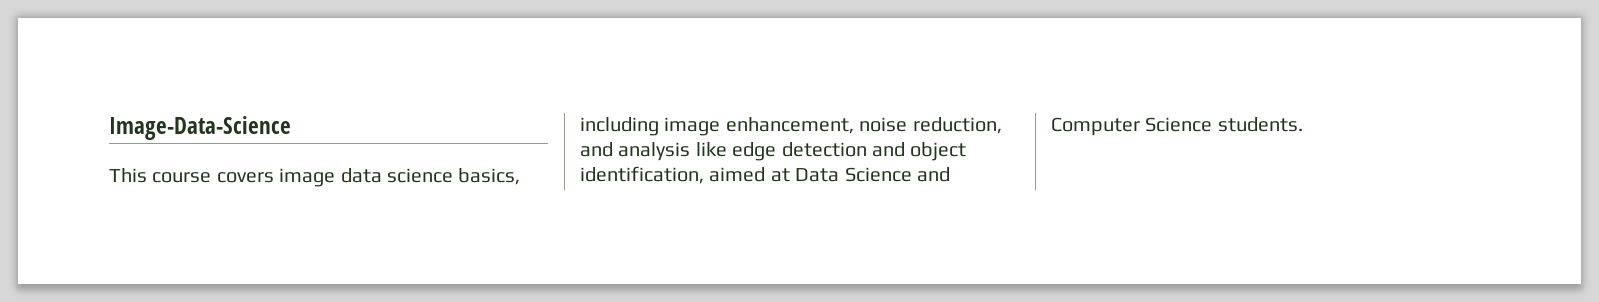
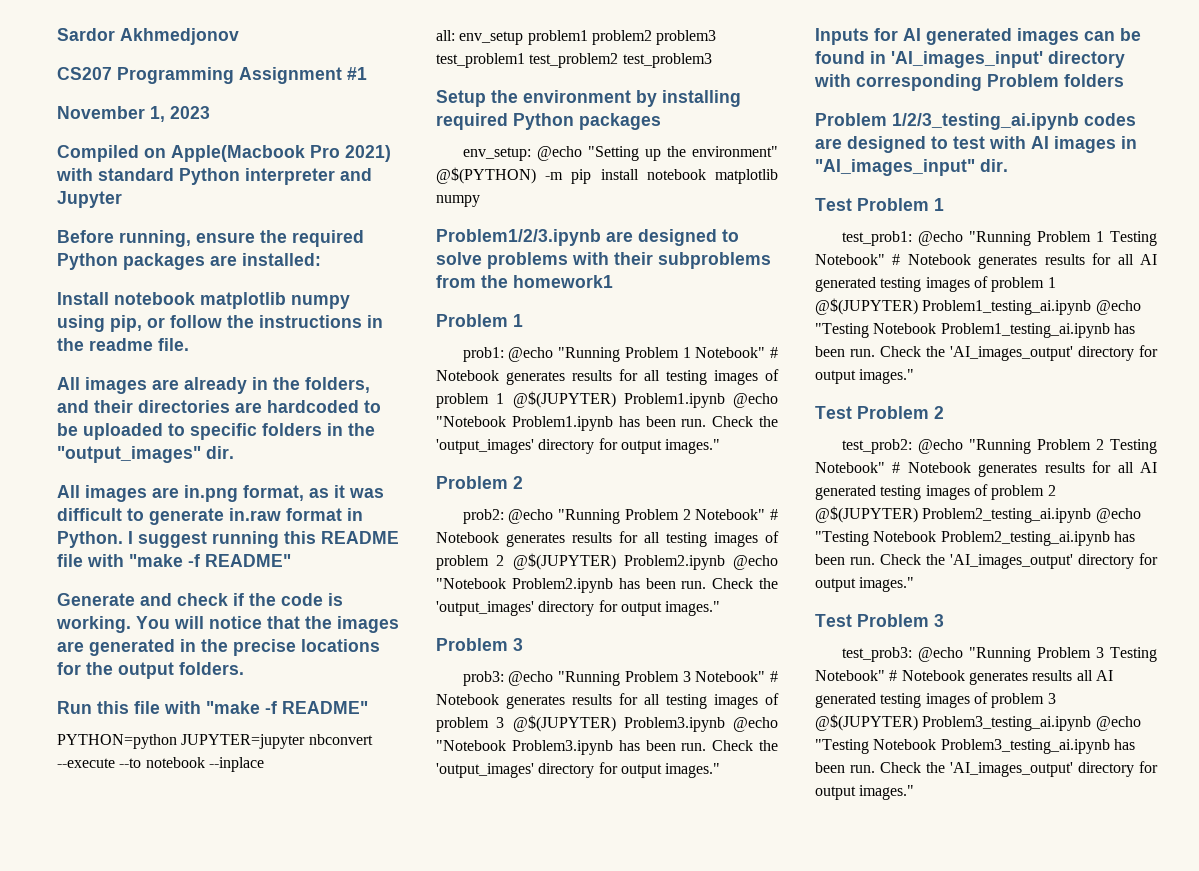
- Image-Data-Science
- This course covers image data science basics, including image enhancement, noise reduction, and analysis like edge detection and object identification, aimed at Data Science and Computer Science students.
+ Sardor Akhmedjonov
+ CS207 Programming Assignment #1
+ November 1, 2023
+ Compiled on Apple(Macbook Pro 2021) with standard Python interpreter and Jupyter
+ Before running, ensure the required Python packages are installed:
+ Install notebook matplotlib numpy using pip, or follow the instructions in the readme file.
+ All images are already in the folders, and their directories are hardcoded to be uploaded to specific folders in the "output_images" dir.
+ All images are in.png format, as it was difficult to generate in.raw format in Python. I suggest running this README file with "make -f README"
+ Generate and check if the code is working. You will notice that the images are generated in the precise locations for the output folders.
+ Run this file with "make -f README"
+ PYTHON=python JUPYTER=jupyter nbconvert --execute --to notebook --inplace
+ all: env_setup problem1 problem2 problem3 test_problem1 test_problem2 test_problem3
+ Setup the environment by installing required Python packages
+ env_setup: @echo "Setting up the environment" @$(PYTHON) -m pip install notebook matplotlib numpy
+ Problem1/2/3.ipynb are designed to solve problems with their subproblems from the homework1
+ Problem 1
+ prob1: @echo "Running Problem 1 Notebook" # Notebook generates results for all testing images of problem 1 @$(JUPYTER) Problem1.ipynb @echo "Notebook Problem1.ipynb has been run. Check the 'output_images' directory for output images."
+ Problem 2
+ prob2: @echo "Running Problem 2 Notebook" # Notebook generates results for all testing images of problem 2 @$(JUPYTER) Problem2.ipynb @echo "Notebook Problem2.ipynb has been run. Check the 'output_images' directory for output images."
+ Problem 3
+ prob3: @echo "Running Problem 3 Notebook" # Notebook generates results for all testing images of problem 3 @$(JUPYTER) Problem3.ipynb @echo "Notebook Problem3.ipynb has been run. Check the 'output_images' directory for output images."
+ Inputs for AI generated images can be found in 'AI_images_input' directory with corresponding Problem folders
+ Problem 1/2/3_testing_ai.ipynb codes are designed to test with AI images in "AI_images_input" dir.
+ Test Problem 1
+ test_prob1: @echo "Running Problem 1 Testing Notebook" # Notebook generates results for all AI generated testing images of problem 1 @$(JUPYTER) Problem1_testing_ai.ipynb @echo "Testing Notebook Problem1_testing_ai.ipynb has been run. Check the 'AI_images_output' directory for output images."
+ Test Problem 2
+ test_prob2: @echo "Running Problem 2 Testing Notebook" # Notebook generates results for all AI generated testing images of problem 2 @$(JUPYTER) Problem2_testing_ai.ipynb @echo "Testing Notebook Problem2_testing_ai.ipynb has been run. Check the 'AI_images_output' directory for output images."
+ Test Problem 3
+ test_prob3: @echo "Running Problem 3 Testing Notebook" # Notebook generates results all AI generated testing images of problem 3 @$(JUPYTER) Problem3_testing_ai.ipynb @echo "Testing Notebook Problem3_testing_ai.ipynb has been run. Check the 'AI_images_output' directory for output images."

